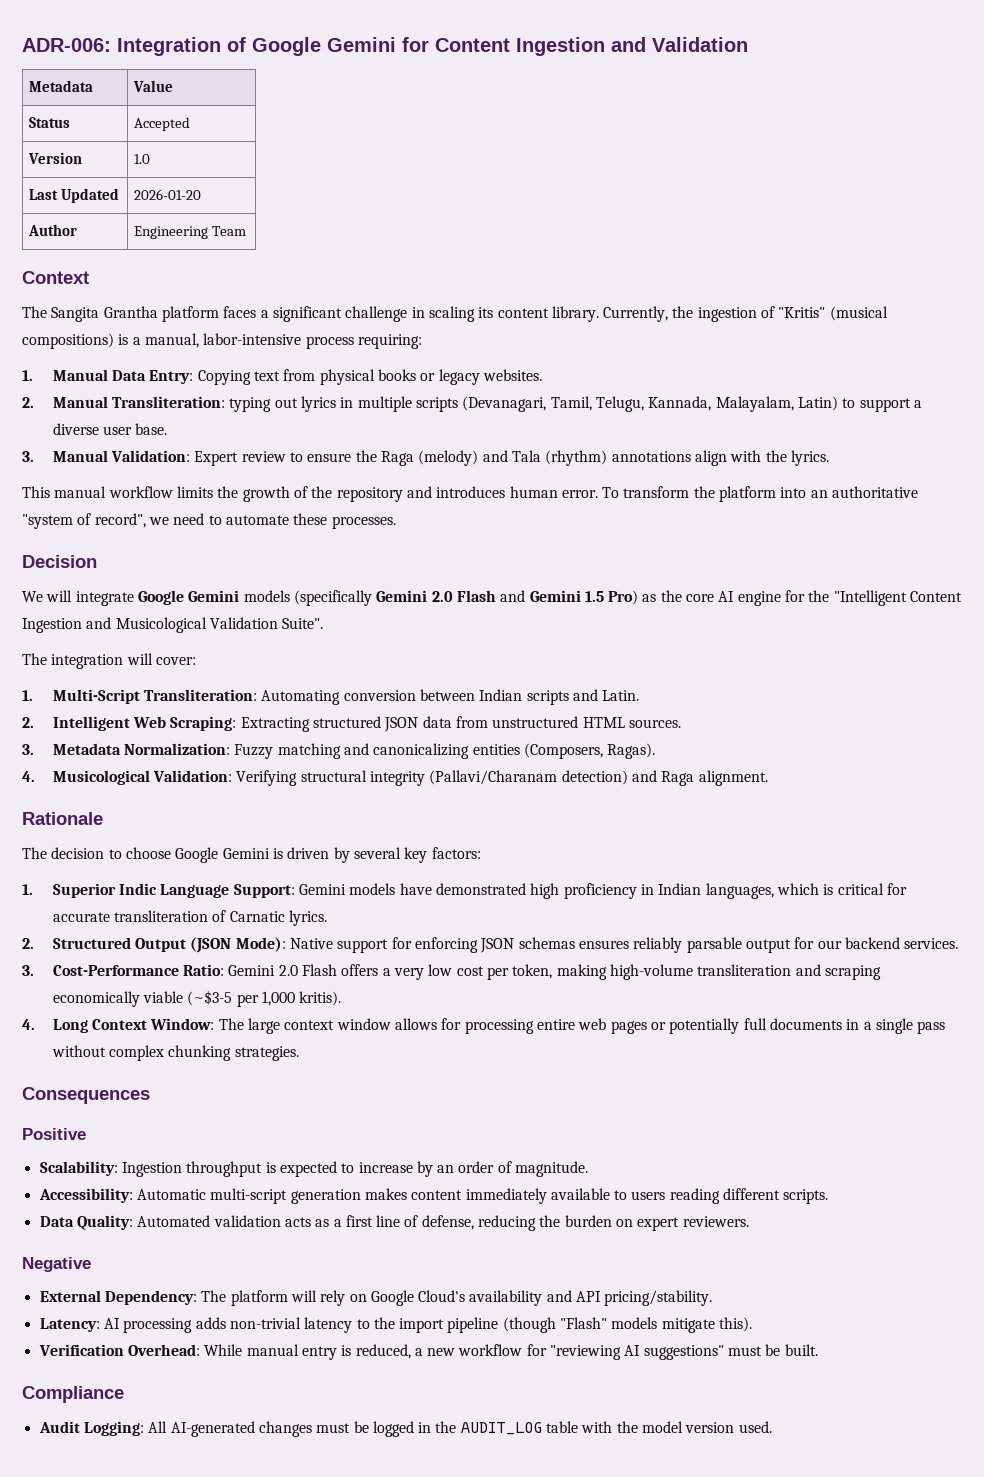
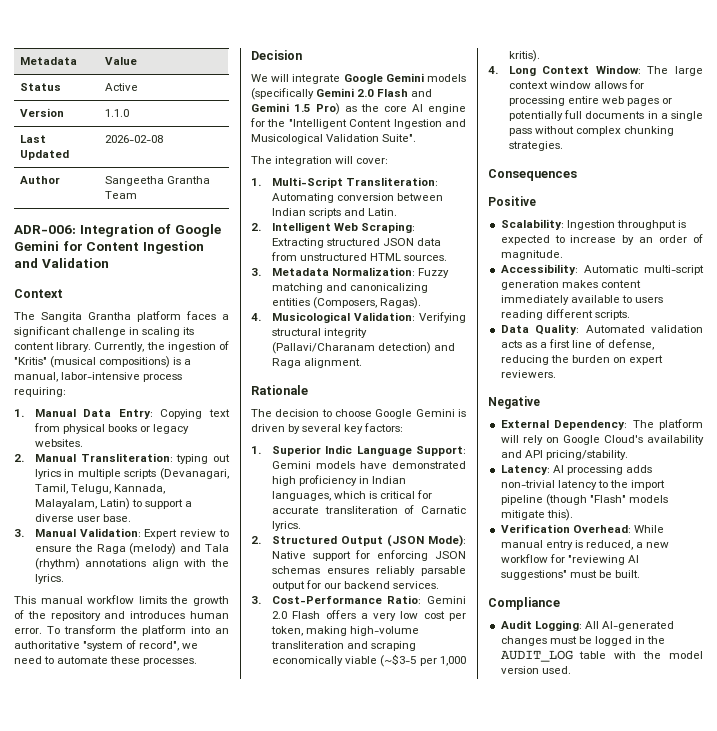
+ Metadata | Value
+ Status | Active
+ Version | 1.1.0
+ Last Updated | 2026-02-08
+ Author | Sangeetha Grantha Team
- Metadata | Value
- Status | Accepted
- Version | 1.0
- Last Updated | 2026-01-20
- Author | Engineering Team

